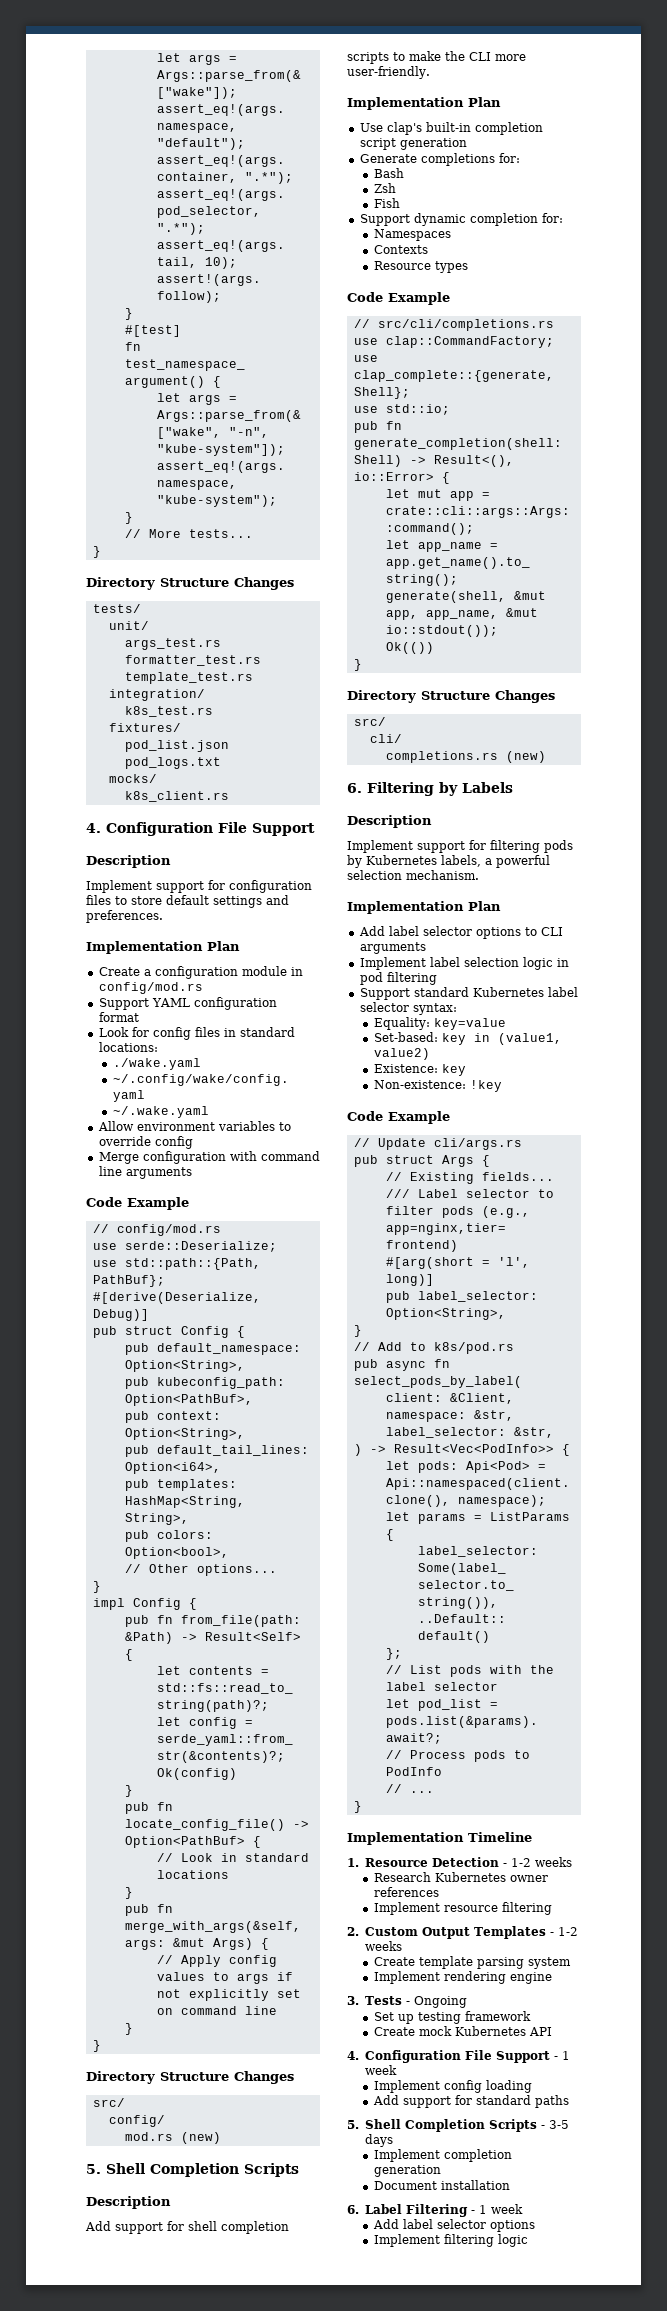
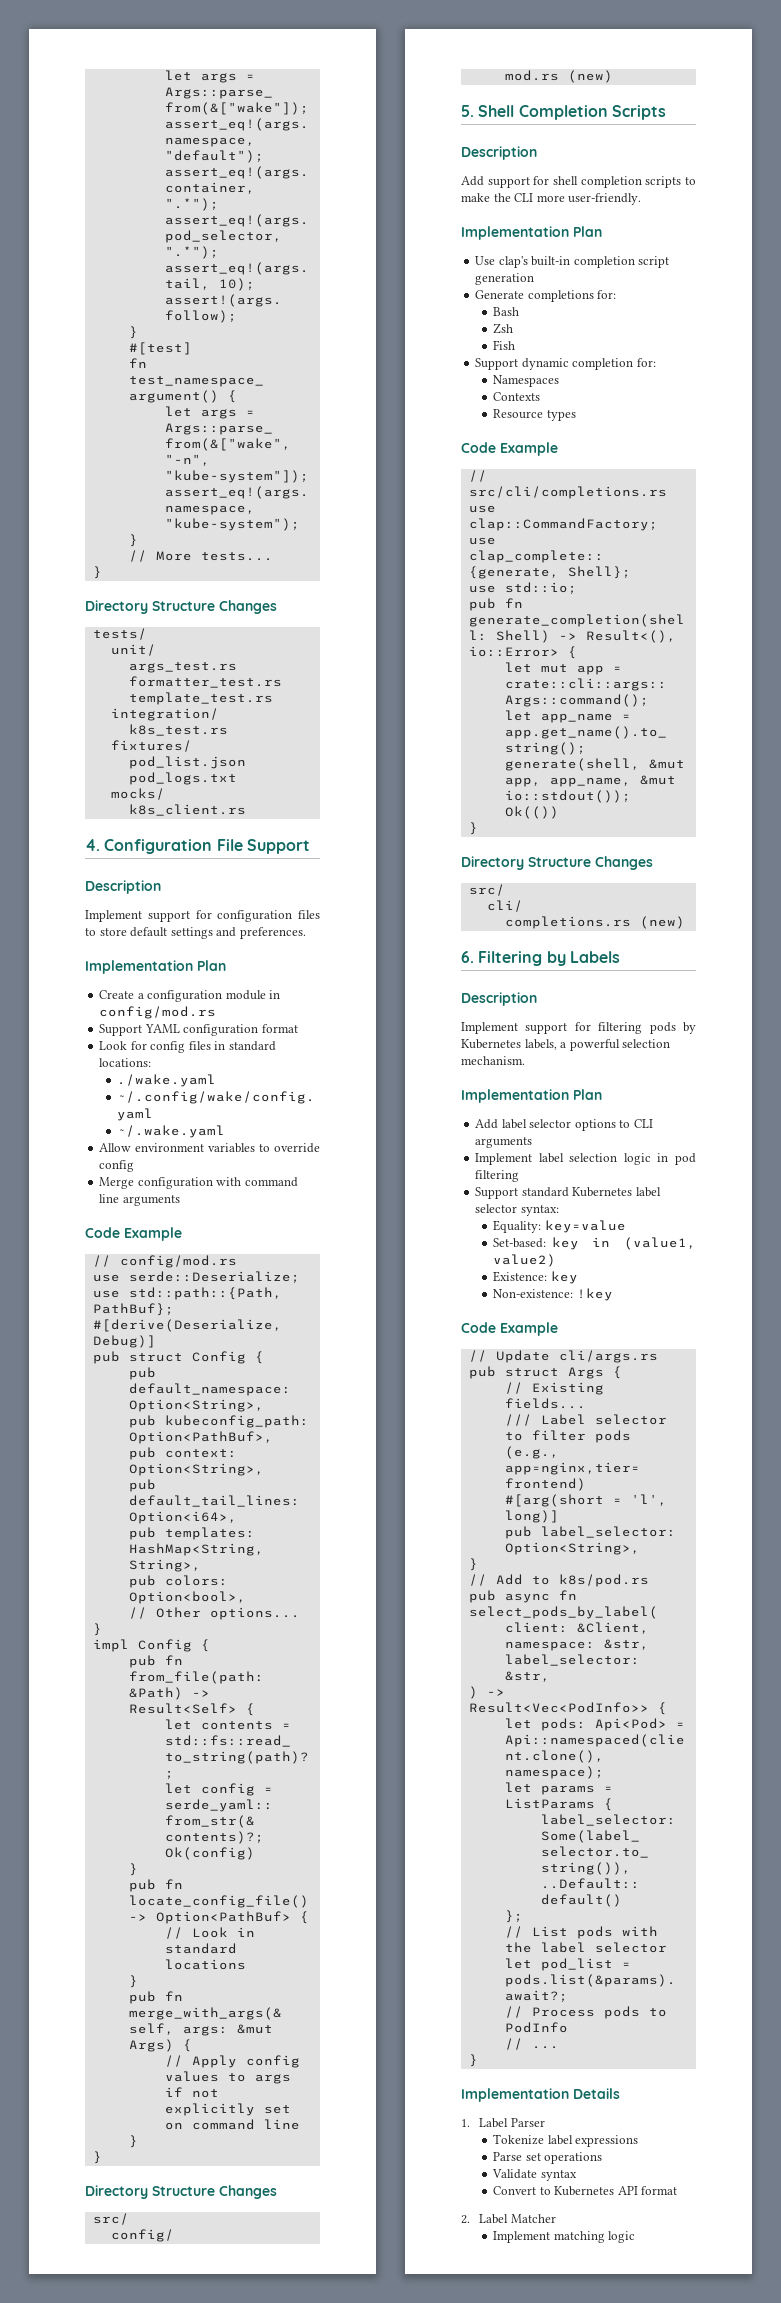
- Implementation Timeline
- 1. Resource Detection - 1-2 weeks
- Research Kubernetes owner references
- Implement resource filtering
- 2. Custom Output Templates - 1-2 weeks
- Create template parsing system
- Implement rendering engine
- 3. Tests - Ongoing
- Set up testing framework
- Create mock Kubernetes API
- 4. Configuration File Support - 1 week
- Implement config loading
- Add support for standard paths
- 5. Shell Completion Scripts - 3-5 days
- Implement completion generation
- Document installation
- 6. Label Filtering - 1 week
- Add label selector options
- Implement filtering logic
+ Implementation Details
+ 1. Label Parser
+ Tokenize label expressions
+ Parse set operations
+ Validate syntax
+ Convert to Kubernetes API format
+ 2. Label Matcher
+ Implement matching logic

